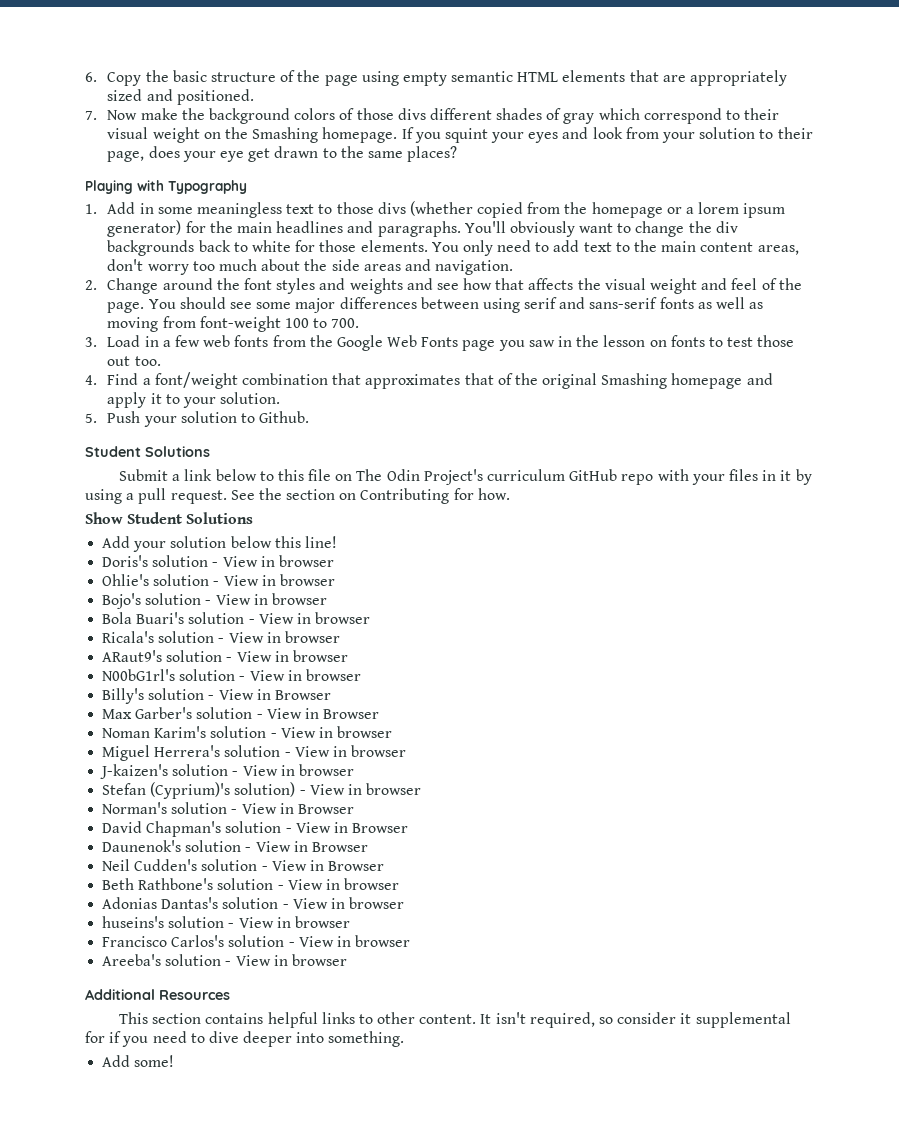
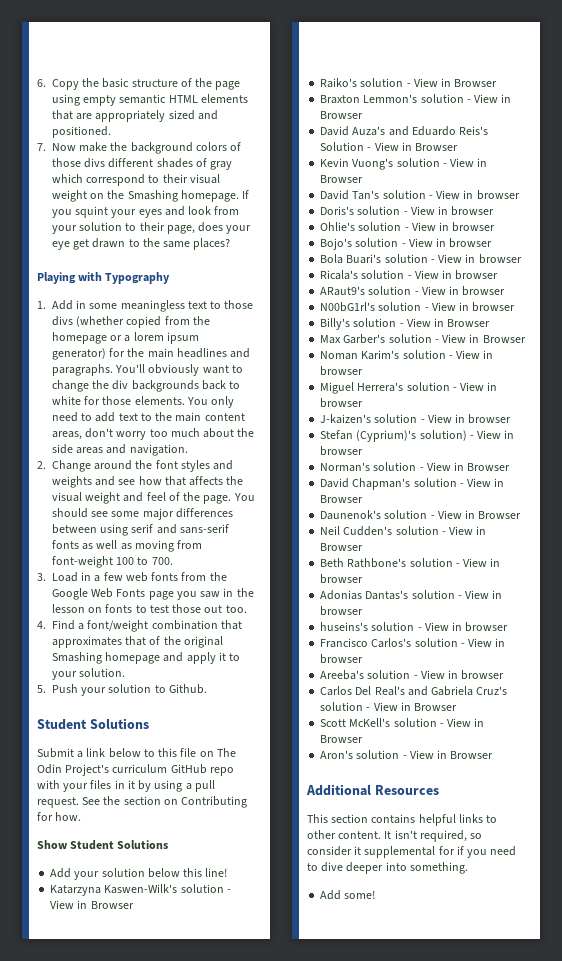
+ Katarzyna Kaswen-Wilk's solution - View in Browser
+ Raiko's solution - View in Browser
+ Braxton Lemmon's solution - View in Browser
+ David Auza's and Eduardo Reis's Solution - View in Browser
+ Kevin Vuong's solution - View in Browser
+ David Tan's solution - View in browser
+ Carlos Del Real's and Gabriela Cruz's solution - View in Browser
+ Scott McKell's solution - View in Browser
+ Aron's solution - View in Browser

